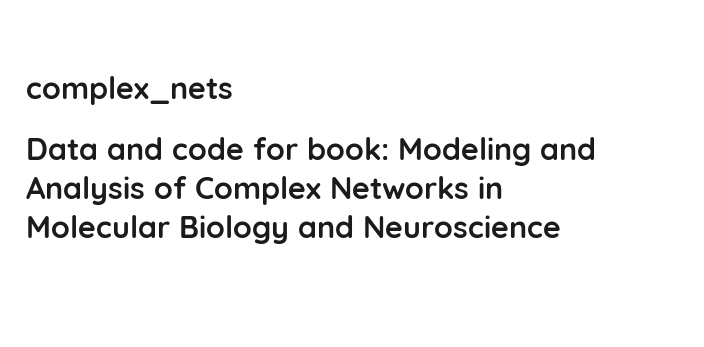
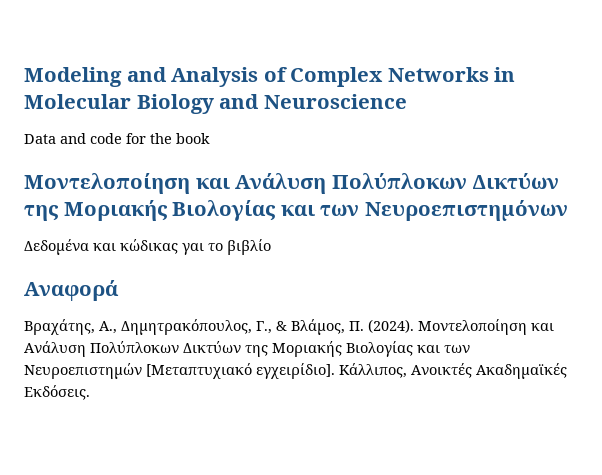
- complex_nets
- Data and code for book: Modeling and Analysis of Complex Networks in Molecular Biology and Neuroscience
+ Modeling and Analysis of Complex Networks in Molecular Biology and Neuroscience
+ Data and code for the book
+ Μοντελοποίηση και Ανάλυση Πολύπλοκων Δικτύων της Μοριακής Βιολογίας και των Νευροεπιστημόνων
+ Δεδομένα και κώδικας γαι το βιβλίο
+ Αναφορά
+ Βραχάτης, Α., Δημητρακόπουλος, Γ., & Βλάμος, Π. (2024). Μοντελοποίηση και Ανάλυση Πολύπλοκων Δικτύων της Μοριακής Βιολογίας και των Νευροεπιστημών [Μεταπτυχιακό εγχειρίδιο]. Κάλλιπος, Ανοικτές Ακαδημαϊκές Εκδόσεις.

